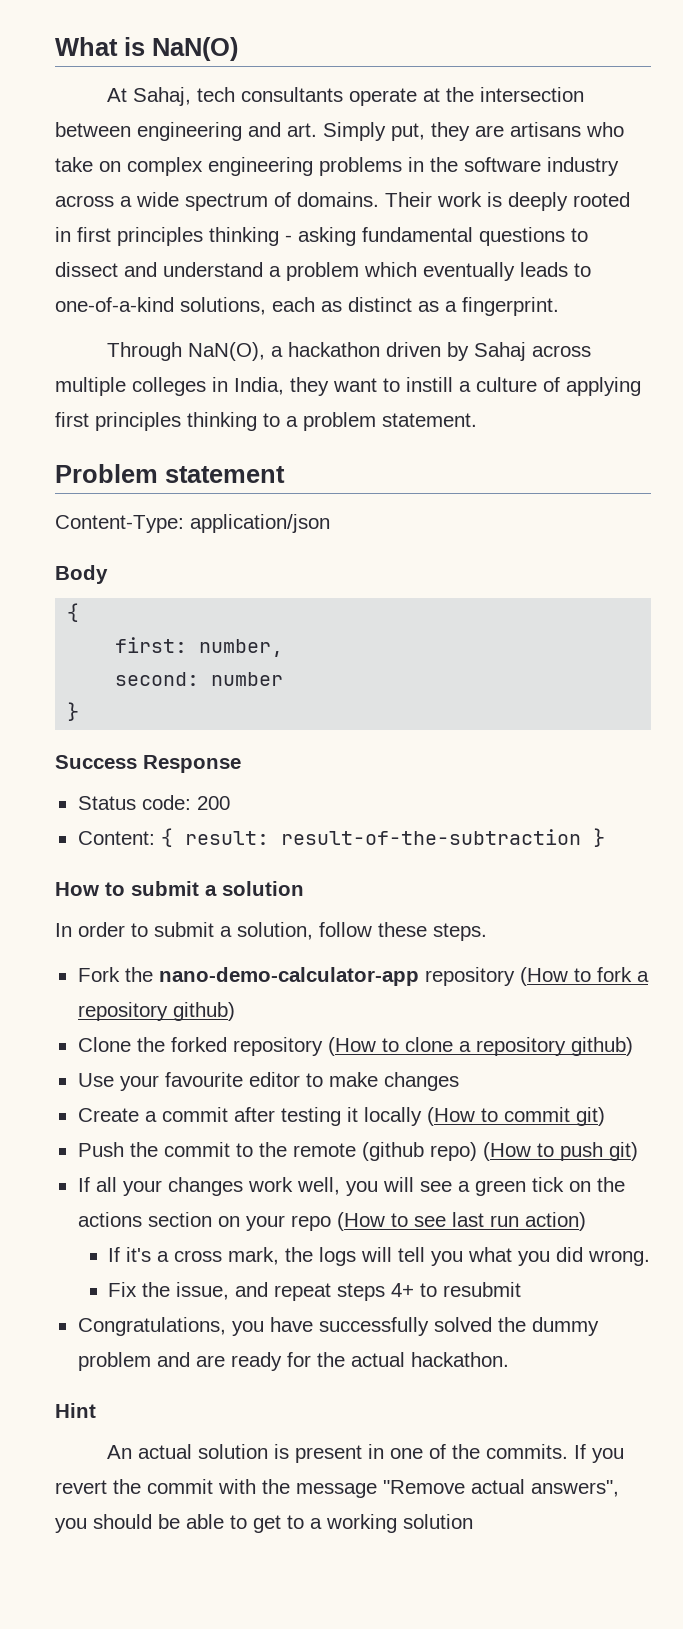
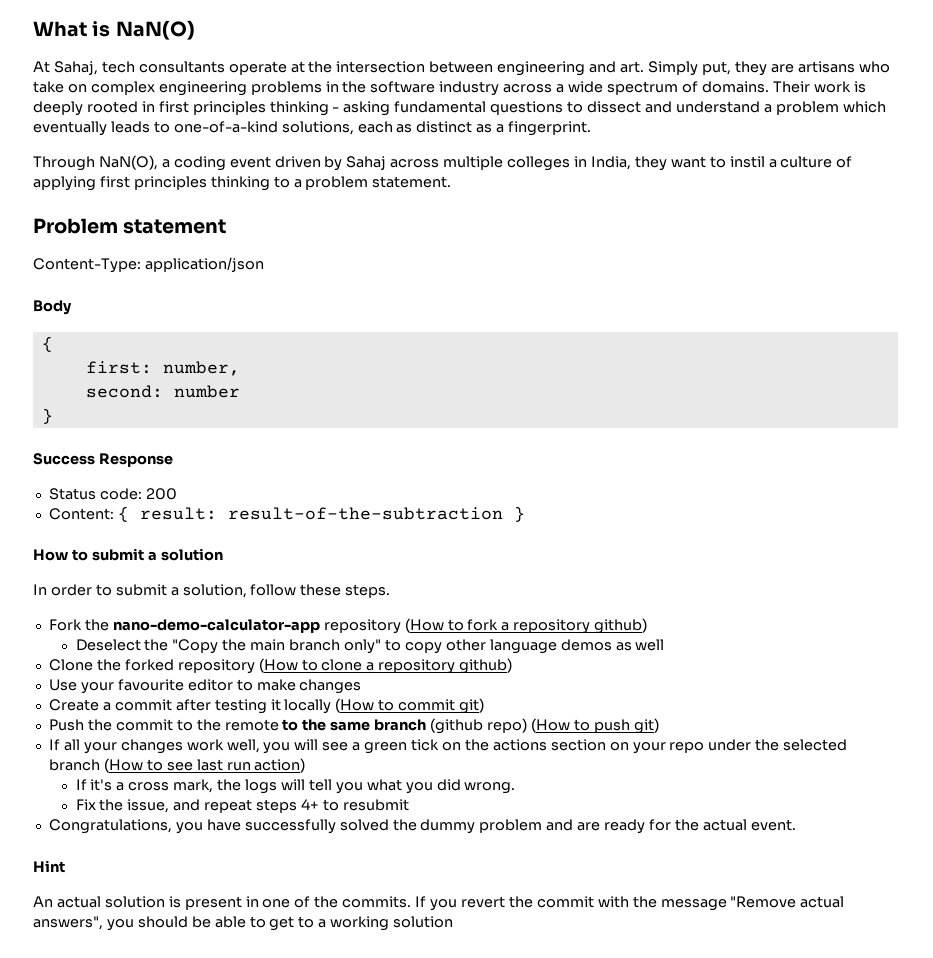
- Through NaN(O), a hackathon driven by Sahaj across multiple colleges in India, they want to instill a culture of applying first principles thinking to a problem statement.
+ Through NaN(O), a coding event driven by Sahaj across multiple colleges in India, they want to instil a culture of applying first principles thinking to a problem statement.
+ Deselect the "Copy the main branch only" to copy other language demos as well
- Push the commit to the remote (github repo) (How to push git)
+ Push the commit to the remote to the same branch (github repo) (How to push git)
- If all your changes work well, you will see a green tick on the actions section on your repo (How to see last run action)
+ If all your changes work well, you will see a green tick on the actions section on your repo under the selected branch (How to see last run action)
- Congratulations, you have successfully solved the dummy problem and are ready for the actual hackathon.
+ Congratulations, you have successfully solved the dummy problem and are ready for the actual event.

